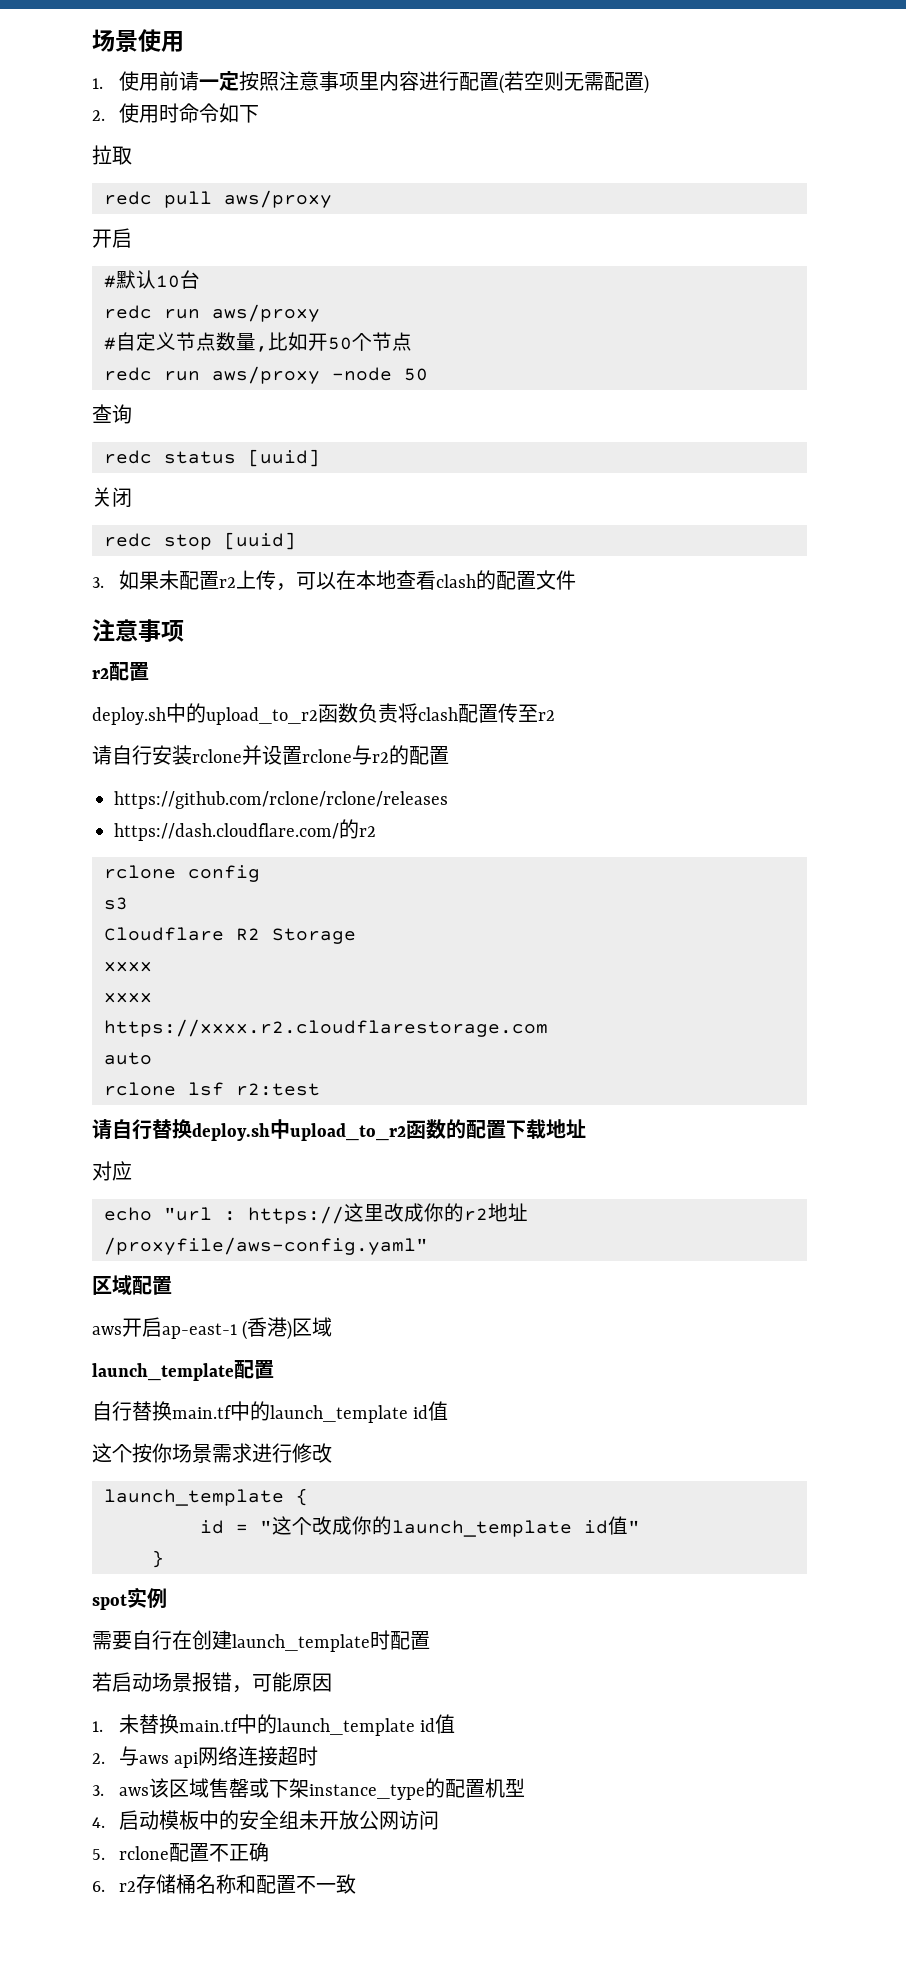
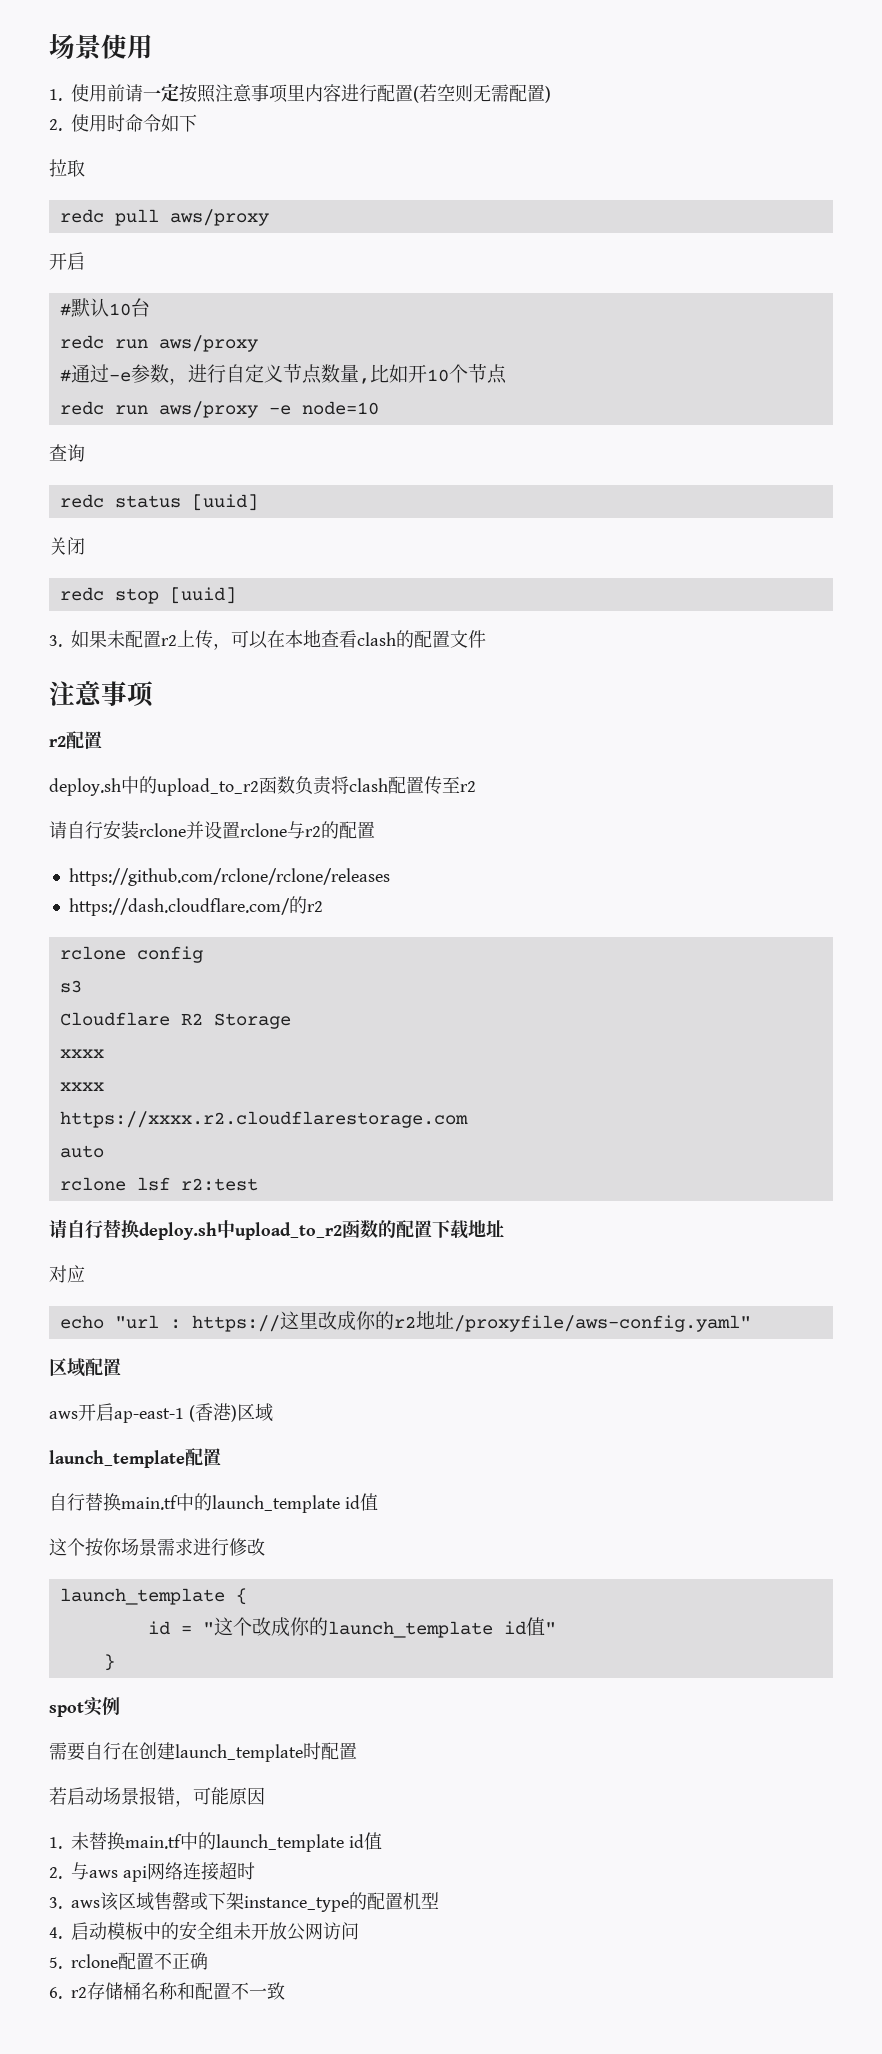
- #自定义节点数量,比如开50个节点
+ #通过-e参数，进行自定义节点数量,比如开10个节点
- redc run aws/proxy -node 50
+ redc run aws/proxy -e node=10

